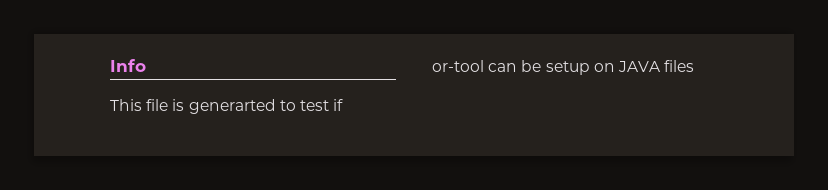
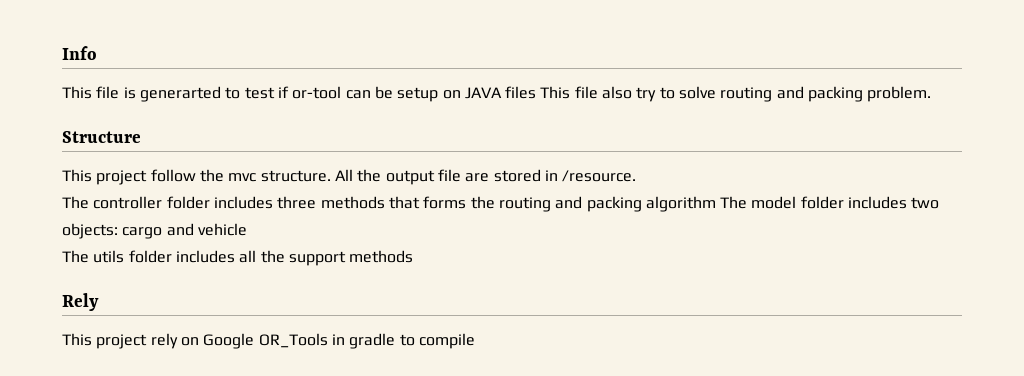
- This file is generarted to test if or-tool can be setup on JAVA files
+ This file is generarted to test if or-tool can be setup on JAVA files This file also try to solve routing and packing problem.
+ Structure
+ This project follow the mvc structure. All the output file are stored in /resource.
+ The controller folder includes three methods that forms the routing and packing algorithm The model folder includes two objects: cargo and vehicle
+ The utils folder includes all the support methods
+ Rely
+ This project rely on Google OR_Tools in gradle to compile

